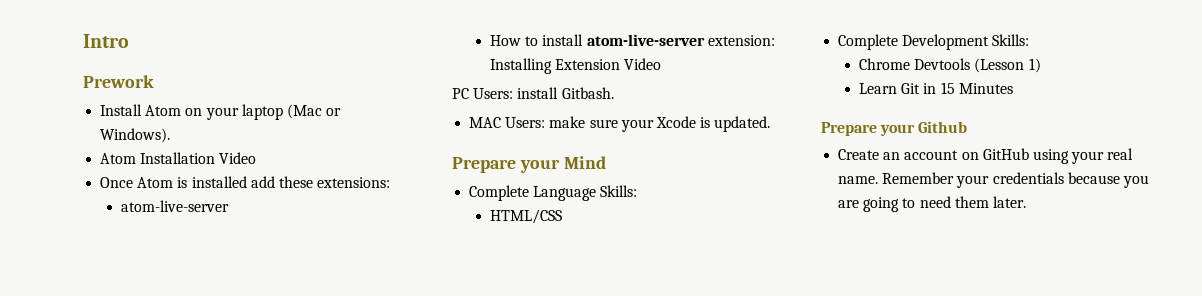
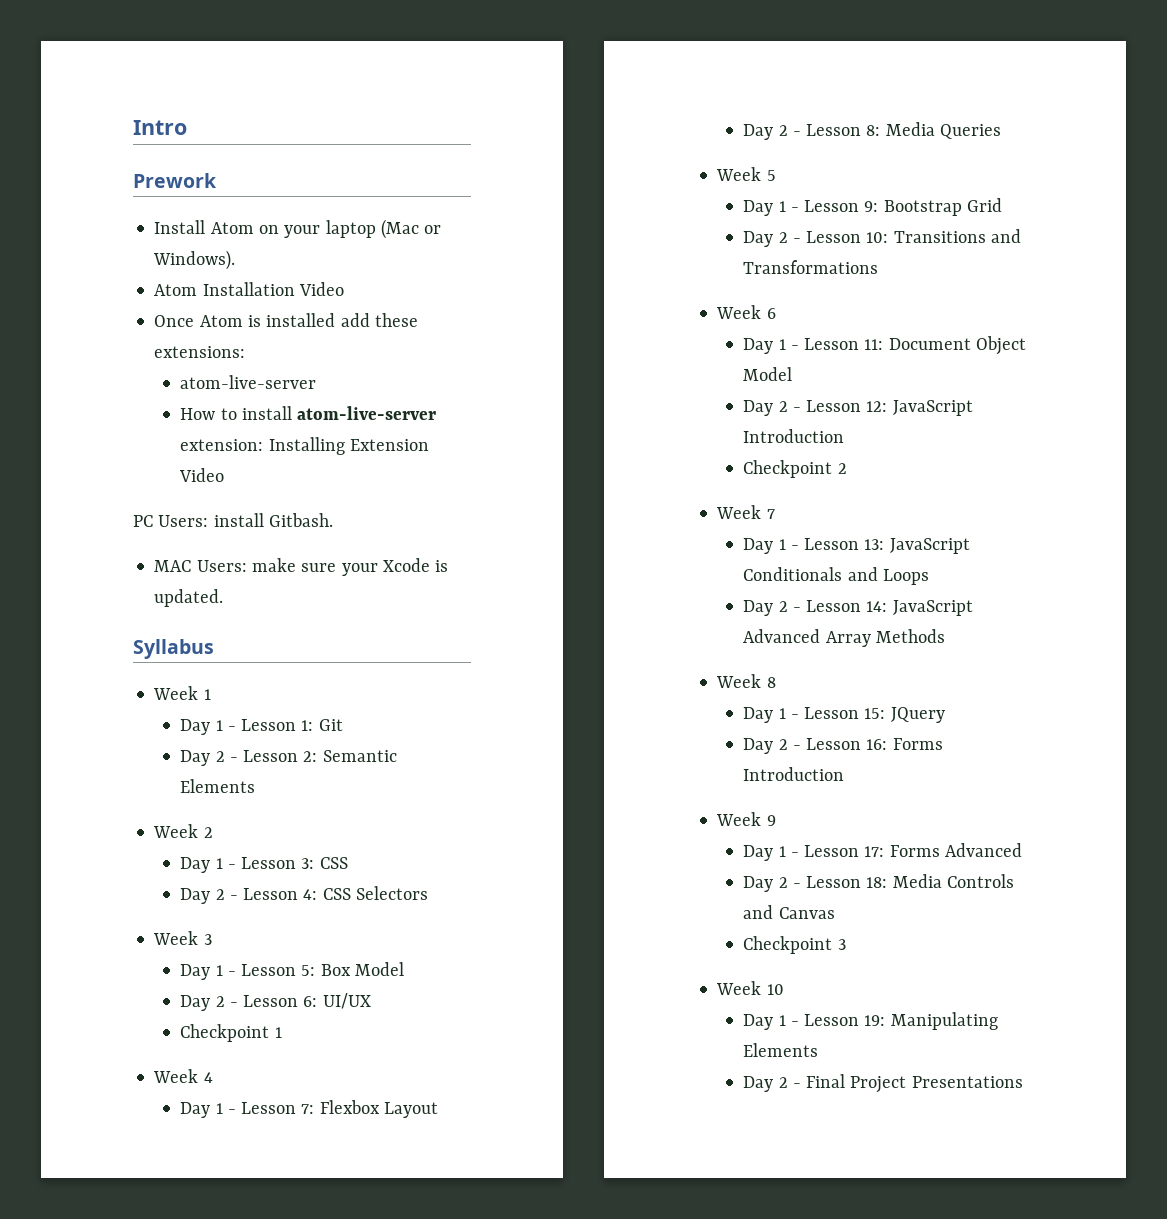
- Prepare your Mind
- Complete Language Skills:
- HTML/CSS
- Complete Development Skills:
- Chrome Devtools (Lesson 1)
- Learn Git in 15 Minutes
- Prepare your Github
- Create an account on GitHub using your real name. Remember your credentials because you are going to need them later.
+ Syllabus
+ Week 1
+ Day 1 - Lesson 1: Git
+ Day 2 - Lesson 2: Semantic Elements
+ Week 2
+ Day 1 - Lesson 3: CSS
+ Day 2 - Lesson 4: CSS Selectors
+ Week 3
+ Day 1 - Lesson 5: Box Model
+ Day 2 - Lesson 6: UI/UX
+ Checkpoint 1
+ Week 4
+ Day 1 - Lesson 7: Flexbox Layout
+ Day 2 - Lesson 8: Media Queries
+ Week 5
+ Day 1 - Lesson 9: Bootstrap Grid
+ Day 2 - Lesson 10: Transitions and Transformations
+ Week 6
+ Day 1 - Lesson 11: Document Object Model
+ Day 2 - Lesson 12: JavaScript Introduction
+ Checkpoint 2
+ Week 7
+ Day 1 - Lesson 13: JavaScript Conditionals and Loops
+ Day 2 - Lesson 14: JavaScript Advanced Array Methods
+ Week 8
+ Day 1 - Lesson 15: JQuery
+ Day 2 - Lesson 16: Forms Introduction
+ Week 9
+ Day 1 - Lesson 17: Forms Advanced
+ Day 2 - Lesson 18: Media Controls and Canvas
+ Checkpoint 3
+ Week 10
+ Day 1 - Lesson 19: Manipulating Elements
+ Day 2 - Final Project Presentations

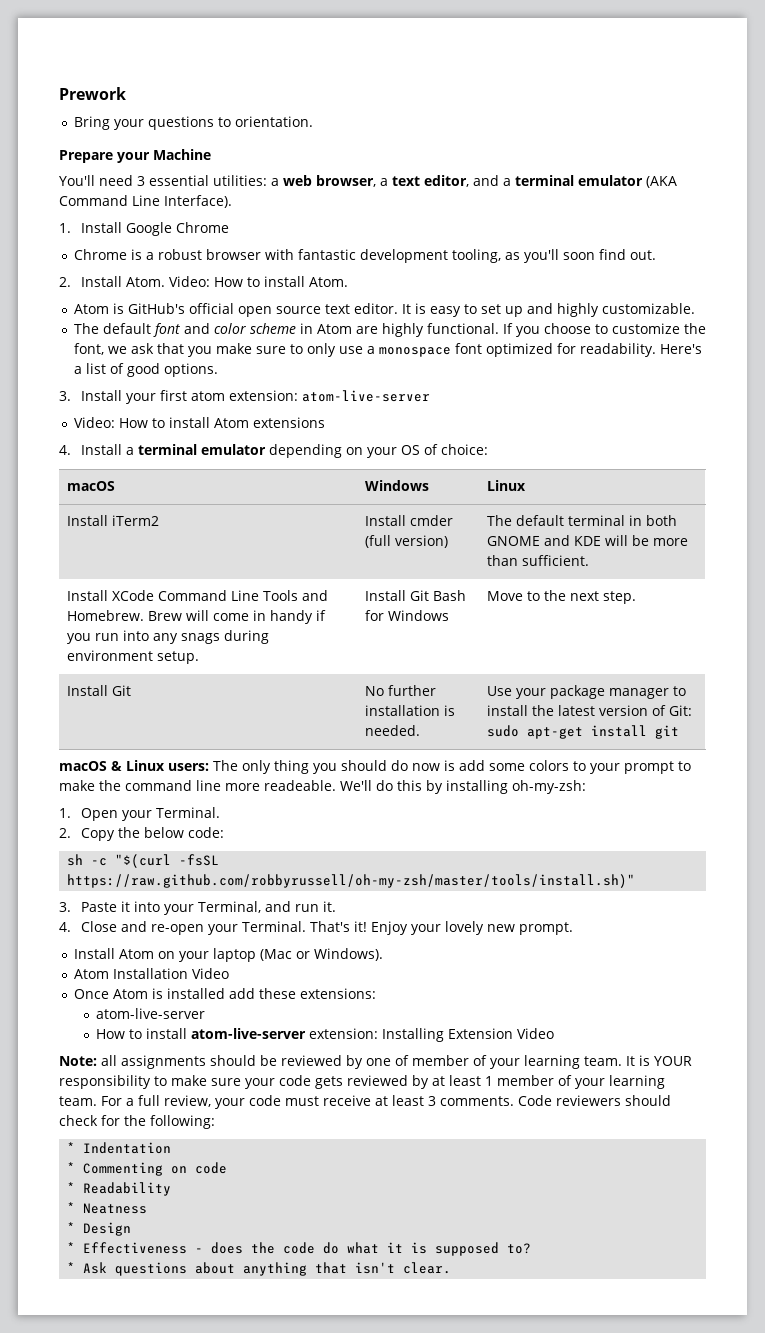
- Intro
  Prework
+ Bring your questions to orientation.
+ Prepare your Machine
+ You'll need 3 essential utilities: a web browser, a text editor, and a terminal emulator (AKA Command Line Interface).
+ 1. Install Google Chrome
+ Chrome is a robust browser with fantastic development tooling, as you'll soon find out.
+ 2. Install Atom. Video: How to install Atom.
+ Atom is GitHub's official open source text editor. It is easy to set up and highly customizable.
+ The default font and color scheme in Atom are highly functional. If you choose to customize the font, we ask that you make sure to only use a monospace font optimized for readability. Here's a list of good options.
+ 3. Install your first atom extension: atom-live-server
+ Video: How to install Atom extensions
+ 4. Install a terminal emulator depending on your OS of choice:
+ macOS | Windows | Linux
+ Install iTerm2 | Install cmder (full version) | The default terminal in both GNOME and KDE will be more than sufficient.
+ Install XCode Command Line Tools and Homebrew. Brew will come in handy if you run into any snags during environment setup. | Install Git Bash for Windows | Move to the next step.
+ Install Git | No further installation is needed. | Use your package manager to install the latest version of Git: sudo apt-get install git
+ macOS & Linux users: The only thing you should do now is add some colors to your prompt to make the command line more readeable. We'll do this by installing oh-my-zsh:
+ 1. Open your Terminal.
+ 2. Copy the below code:
+ sh -c "$(curl -fsSL https://raw.github.com/robbyrussell/oh-my-zsh/master/tools/install.sh)"
+ 3. Paste it into your Terminal, and run it.
+ 4. Close and re-open your Terminal. That's it! Enjoy your lovely new prompt.
- PC Users: install Gitbash.
- MAC Users: make sure your Xcode is updated.
- Syllabus
- Week 1
- Day 1 - Lesson 1: Git
- Day 2 - Lesson 2: Semantic Elements
- Week 2
- Day 1 - Lesson 3: CSS
- Day 2 - Lesson 4: CSS Selectors
- Week 3
- Day 1 - Lesson 5: Box Model
- Day 2 - Lesson 6: UI/UX
- Checkpoint 1
- Week 4
- Day 1 - Lesson 7: Flexbox Layout
- Day 2 - Lesson 8: Media Queries
- Week 5
- Day 1 - Lesson 9: Bootstrap Grid
- Day 2 - Lesson 10: Transitions and Transformations
- Week 6
- Day 1 - Lesson 11: Document Object Model
- Day 2 - Lesson 12: JavaScript Introduction
- Checkpoint 2
- Week 7
- Day 1 - Lesson 13: JavaScript Conditionals and Loops
- Day 2 - Lesson 14: JavaScript Advanced Array Methods
- Week 8
- Day 1 - Lesson 15: JQuery
- Day 2 - Lesson 16: Forms Introduction
- Week 9
- Day 1 - Lesson 17: Forms Advanced
- Day 2 - Lesson 18: Media Controls and Canvas
- Checkpoint 3
- Week 10
- Day 1 - Lesson 19: Manipulating Elements
- Day 2 - Final Project Presentations
+ Note: all assignments should be reviewed by one of member of your learning team. It is YOUR responsibility to make sure your code gets reviewed by at least 1 member of your learning team. For a full review, your code must receive at least 3 comments. Code reviewers should check for the following:
+ * Indentation
+ * Commenting on code
+ * Readability
+ * Neatness
+ * Design
+ * Effectiveness - does the code do what it is supposed to?
+ * Ask questions about anything that isn't clear.

